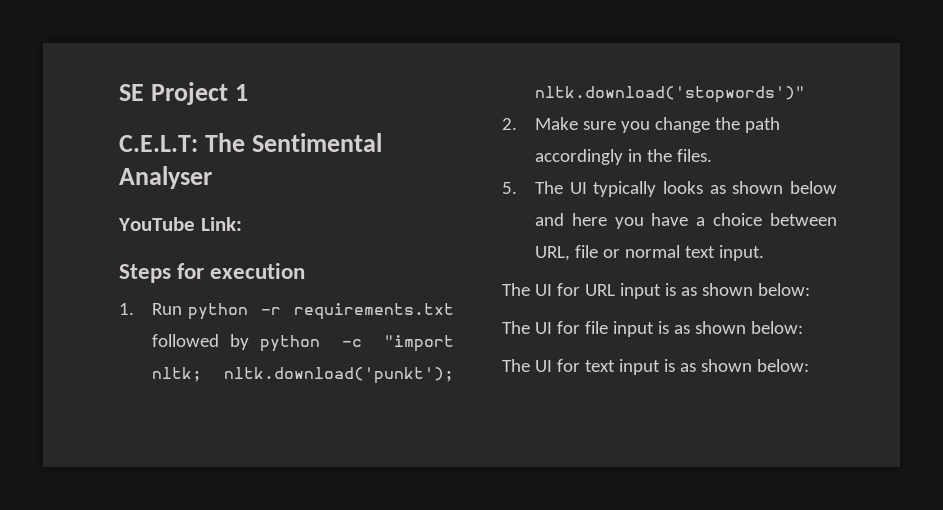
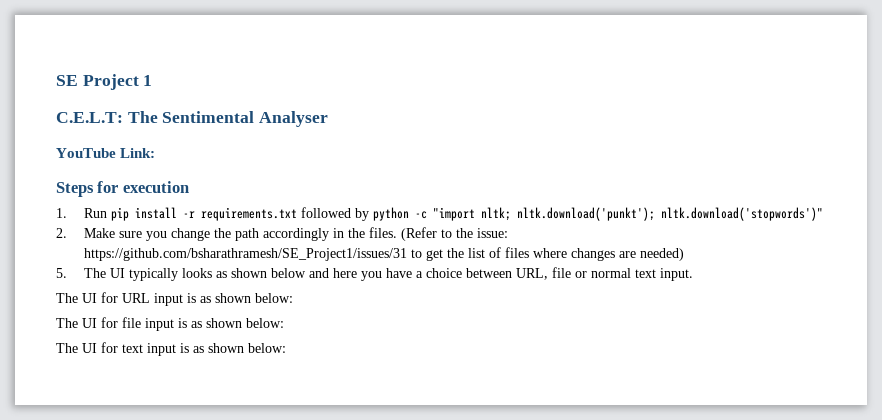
- 1. Run python -r requirements.txt followed by python -c "import nltk; nltk.download('punkt'); nltk.download('stopwords')"
+ 1. Run pip install -r requirements.txt followed by python -c "import nltk; nltk.download('punkt'); nltk.download('stopwords')"
+ (Refer to the issue: https://github.com/bsharathramesh/SE_Project1/issues/31 to get the list of files where changes are needed)

